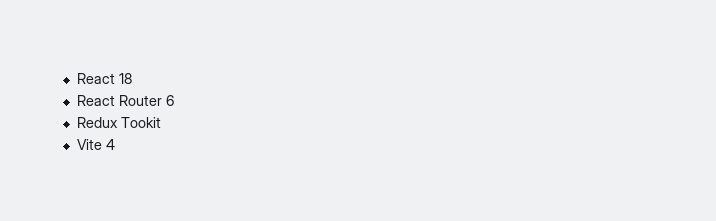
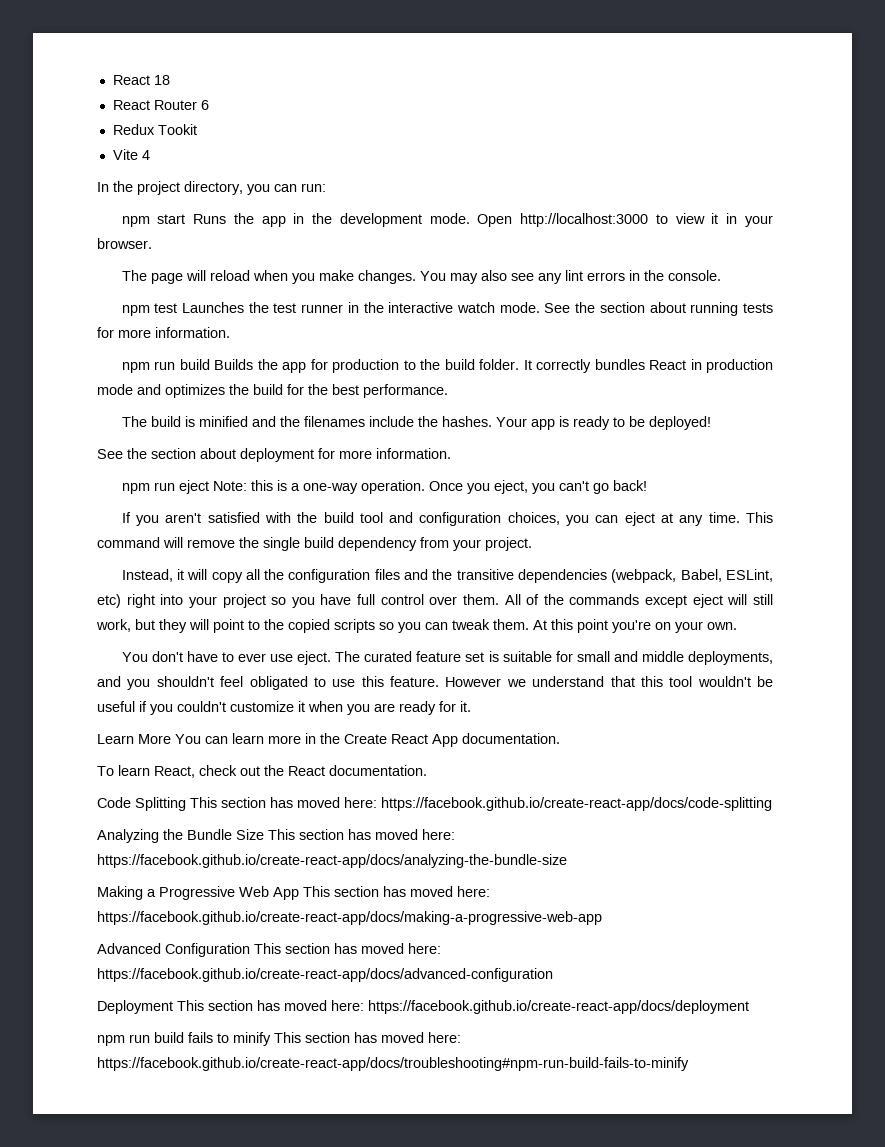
+ In the project directory, you can run:
+ npm start Runs the app in the development mode. Open http://localhost:3000 to view it in your browser.
+ The page will reload when you make changes. You may also see any lint errors in the console.
+ npm test Launches the test runner in the interactive watch mode. See the section about running tests for more information.
+ npm run build Builds the app for production to the build folder. It correctly bundles React in production mode and optimizes the build for the best performance.
+ The build is minified and the filenames include the hashes. Your app is ready to be deployed!
+ See the section about deployment for more information.
+ npm run eject Note: this is a one-way operation. Once you eject, you can't go back!
+ If you aren't satisfied with the build tool and configuration choices, you can eject at any time. This command will remove the single build dependency from your project.
+ Instead, it will copy all the configuration files and the transitive dependencies (webpack, Babel, ESLint, etc) right into your project so you have full control over them. All of the commands except eject will still work, but they will point to the copied scripts so you can tweak them. At this point you're on your own.
+ You don't have to ever use eject. The curated feature set is suitable for small and middle deployments, and you shouldn't feel obligated to use this feature. However we understand that this tool wouldn't be useful if you couldn't customize it when you are ready for it.
+ Learn More You can learn more in the Create React App documentation.
+ To learn React, check out the React documentation.
+ Code Splitting This section has moved here: https://facebook.github.io/create-react-app/docs/code-splitting
+ Analyzing the Bundle Size This section has moved here: https://facebook.github.io/create-react-app/docs/analyzing-the-bundle-size
+ Making a Progressive Web App This section has moved here: https://facebook.github.io/create-react-app/docs/making-a-progressive-web-app
+ Advanced Configuration This section has moved here: https://facebook.github.io/create-react-app/docs/advanced-configuration
+ Deployment This section has moved here: https://facebook.github.io/create-react-app/docs/deployment
+ npm run build fails to minify This section has moved here: https://facebook.github.io/create-react-app/docs/troubleshooting#npm-run-build-fails-to-minify

